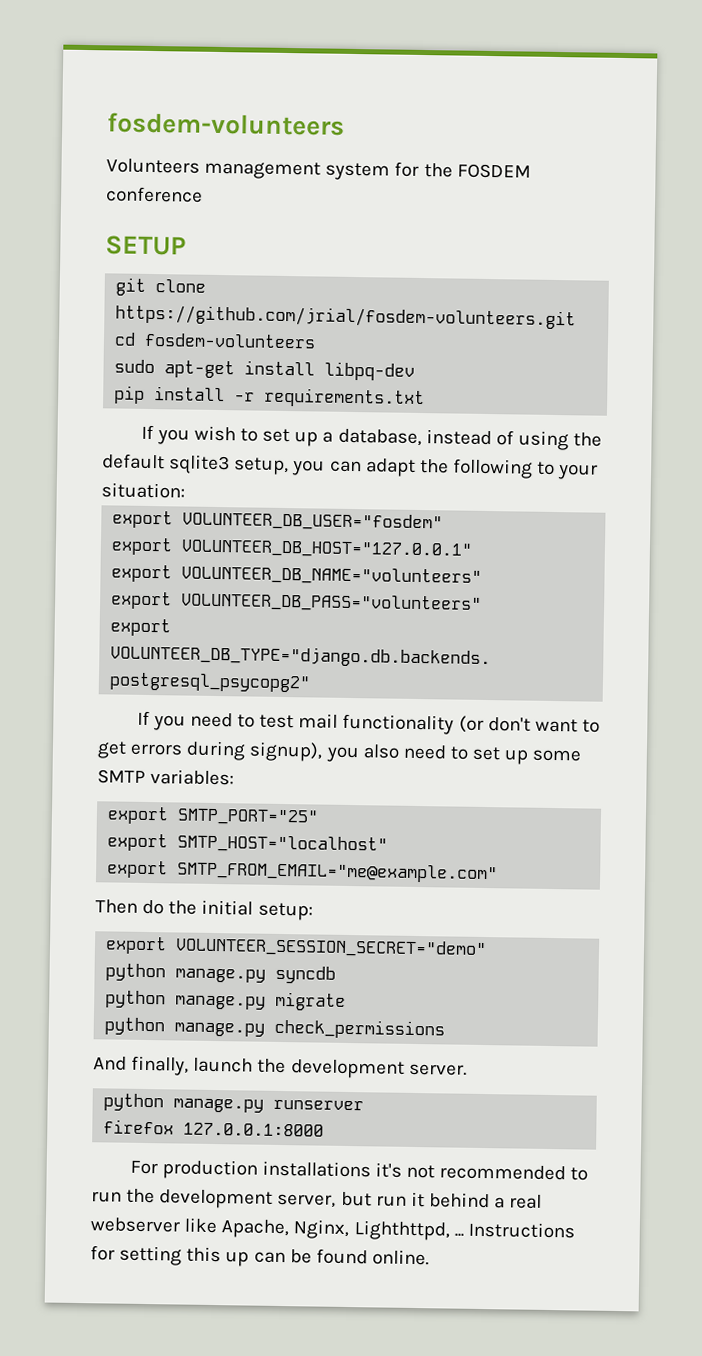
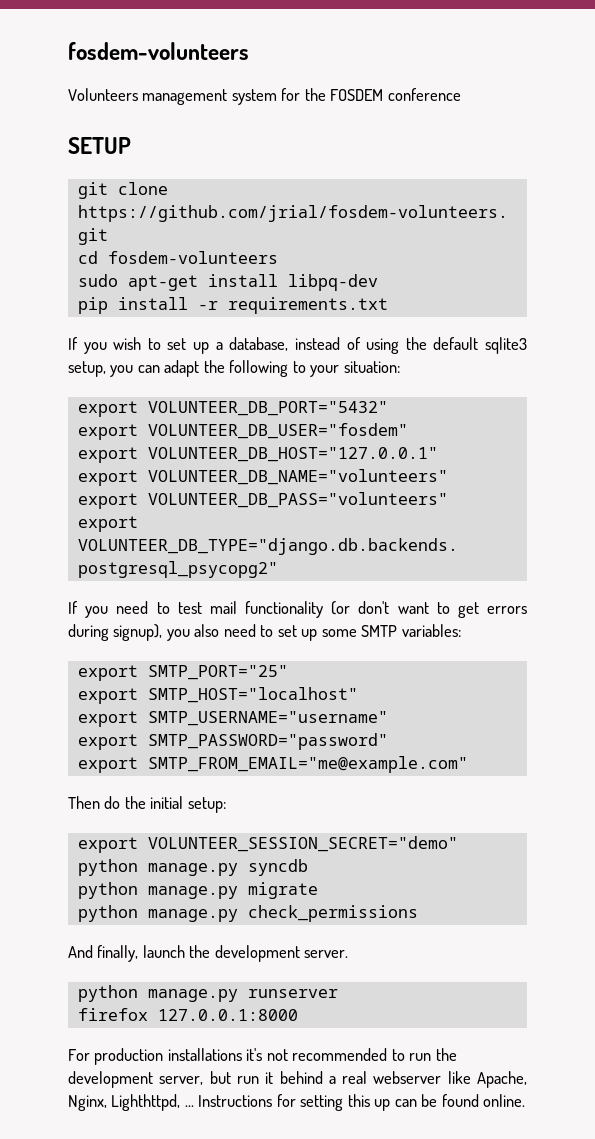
+ export VOLUNTEER_DB_PORT="5432"
+ export SMTP_USERNAME="username"
+ export SMTP_PASSWORD="password"

